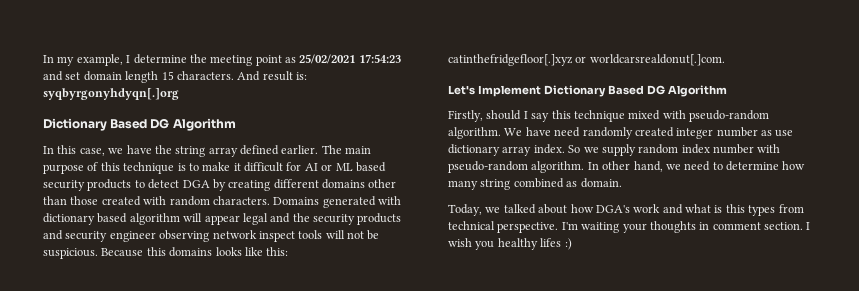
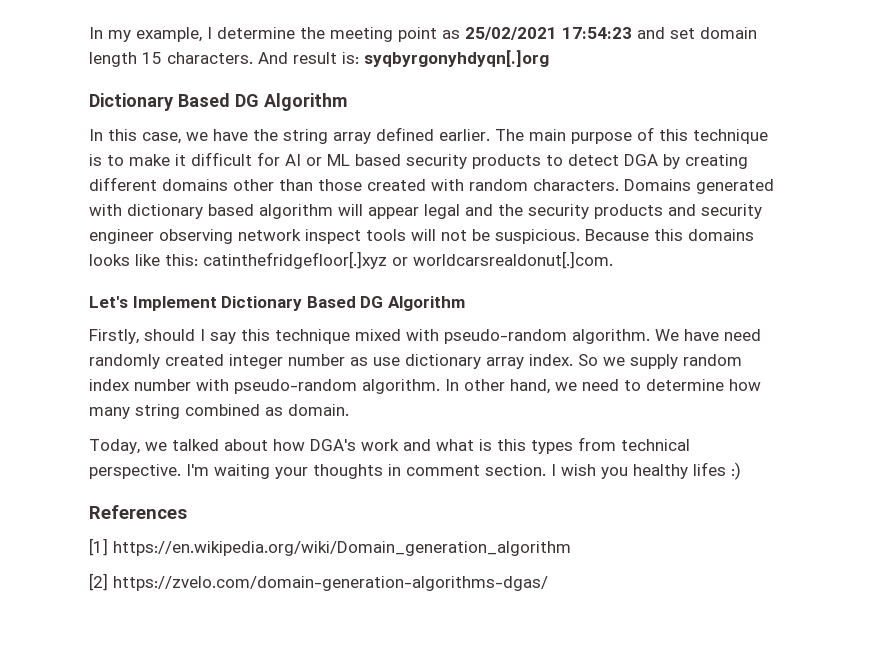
+ References
+ [1] https://en.wikipedia.org/wiki/Domain_generation_algorithm
+ [2] https://zvelo.com/domain-generation-algorithms-dgas/

